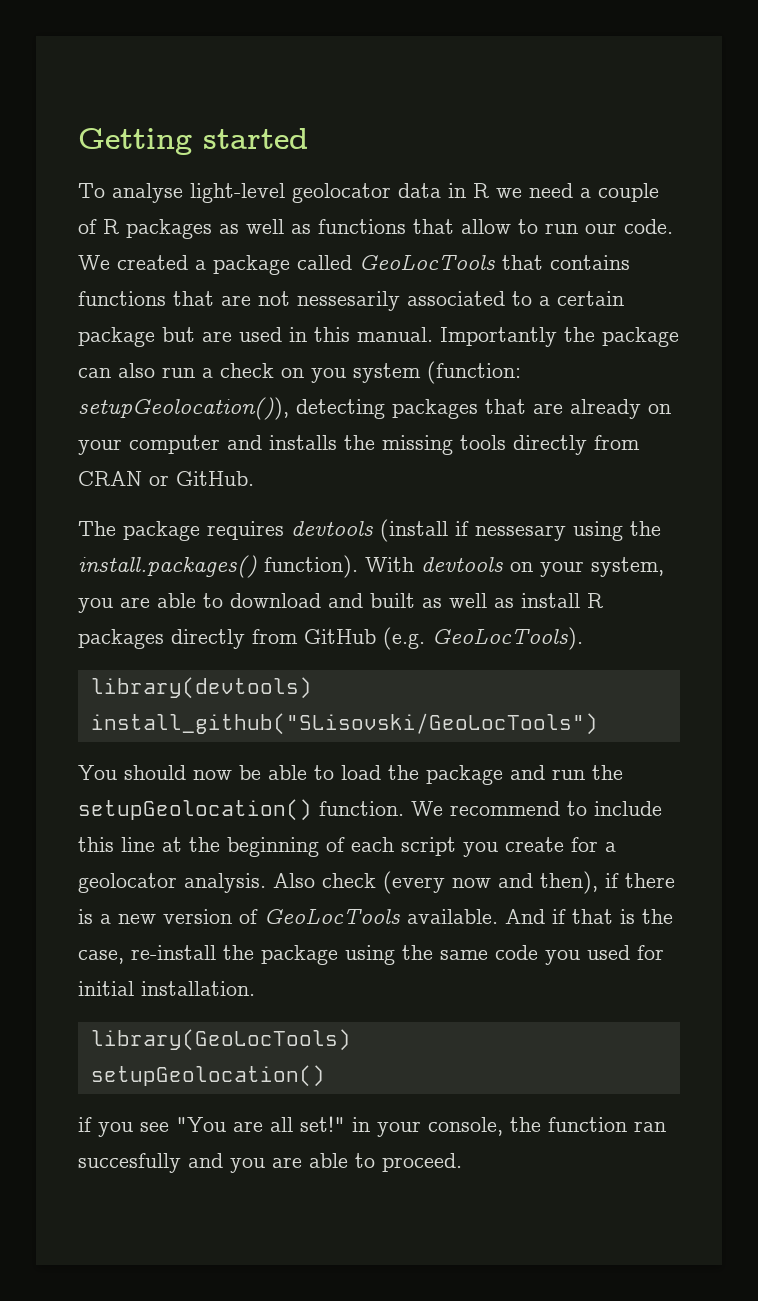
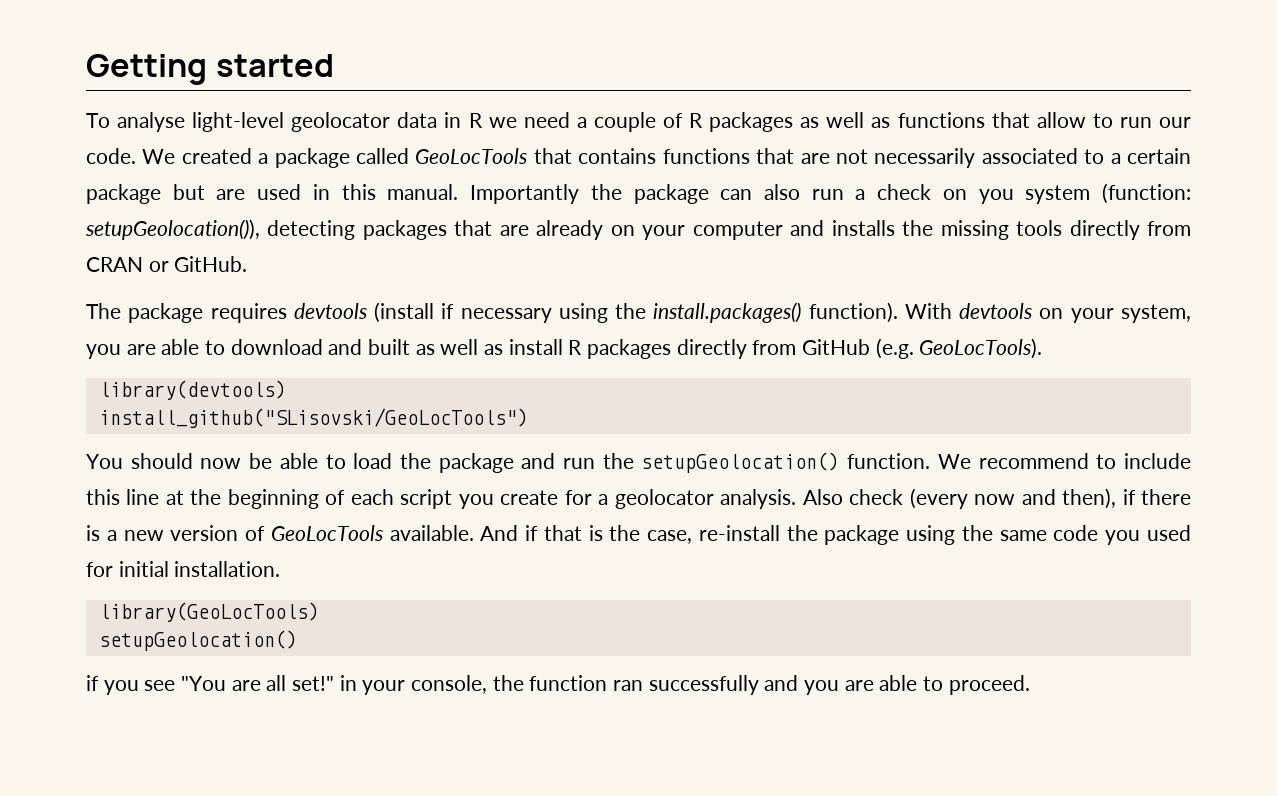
- We created a package called GeoLocTools that contains functions that are not nessesarily associated to a certain package but are used in this manual.
+ We created a package called GeoLocTools that contains functions that are not necessarily associated to a certain package but are used in this manual.
- The package requires devtools (install if nessesary using the install.packages() function).
+ The package requires devtools (install if necessary using the install.packages() function).
- if you see "You are all set!" in your console, the function ran succesfully and you are able to proceed.
+ if you see "You are all set!" in your console, the function ran successfully and you are able to proceed.

